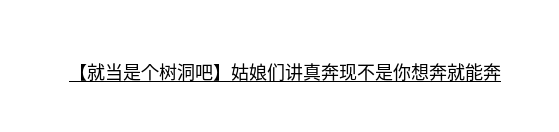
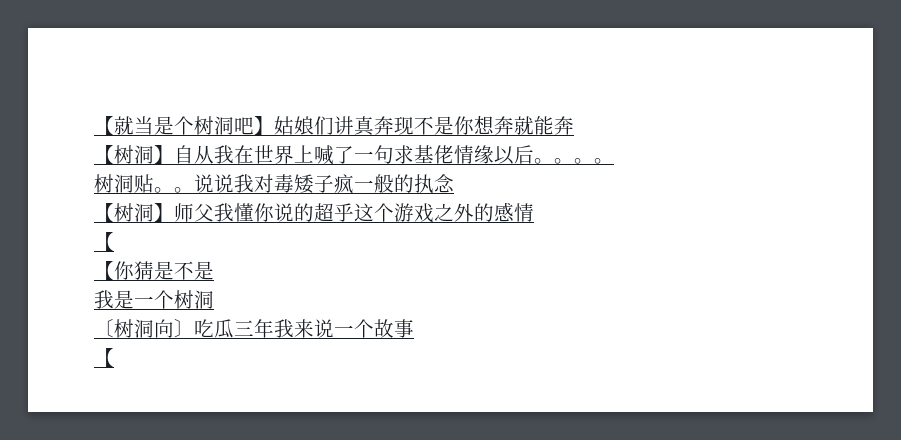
+ 【树洞】自从我在世界上喊了一句求基佬情缘以后。。。。
+ 树洞贴。。说说我对毒矮子疯一般的执念
+ 【树洞】师父我懂你说的超乎这个游戏之外的感情
+ 【
+ 【你猜是不是
+ 我是一个树洞
+ 〔树洞向〕吃瓜三年我来说一个故事
+ 【

